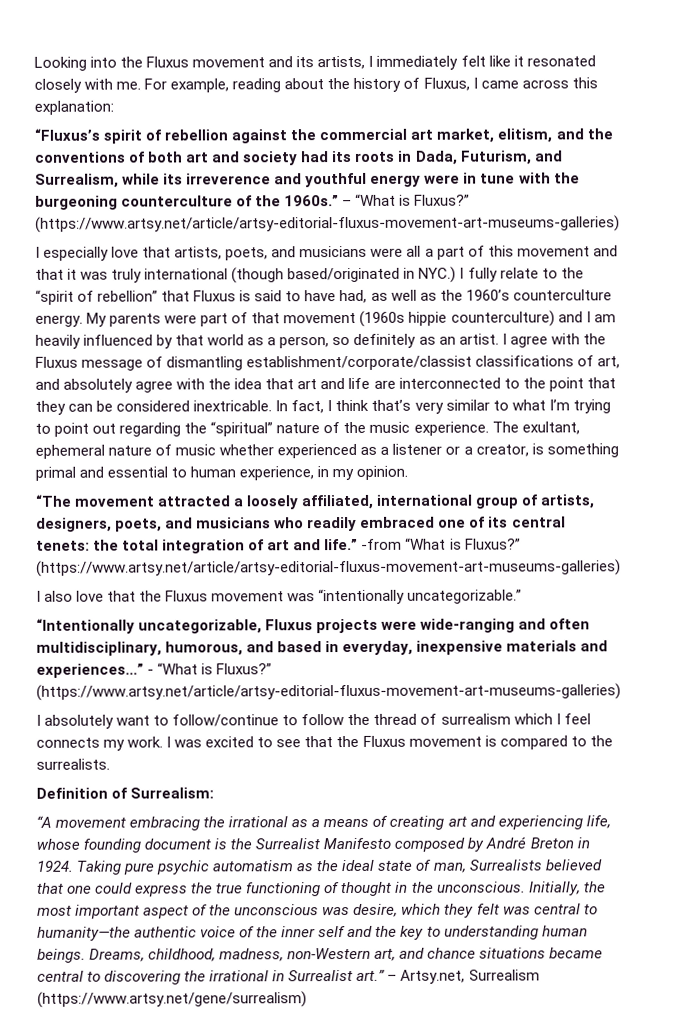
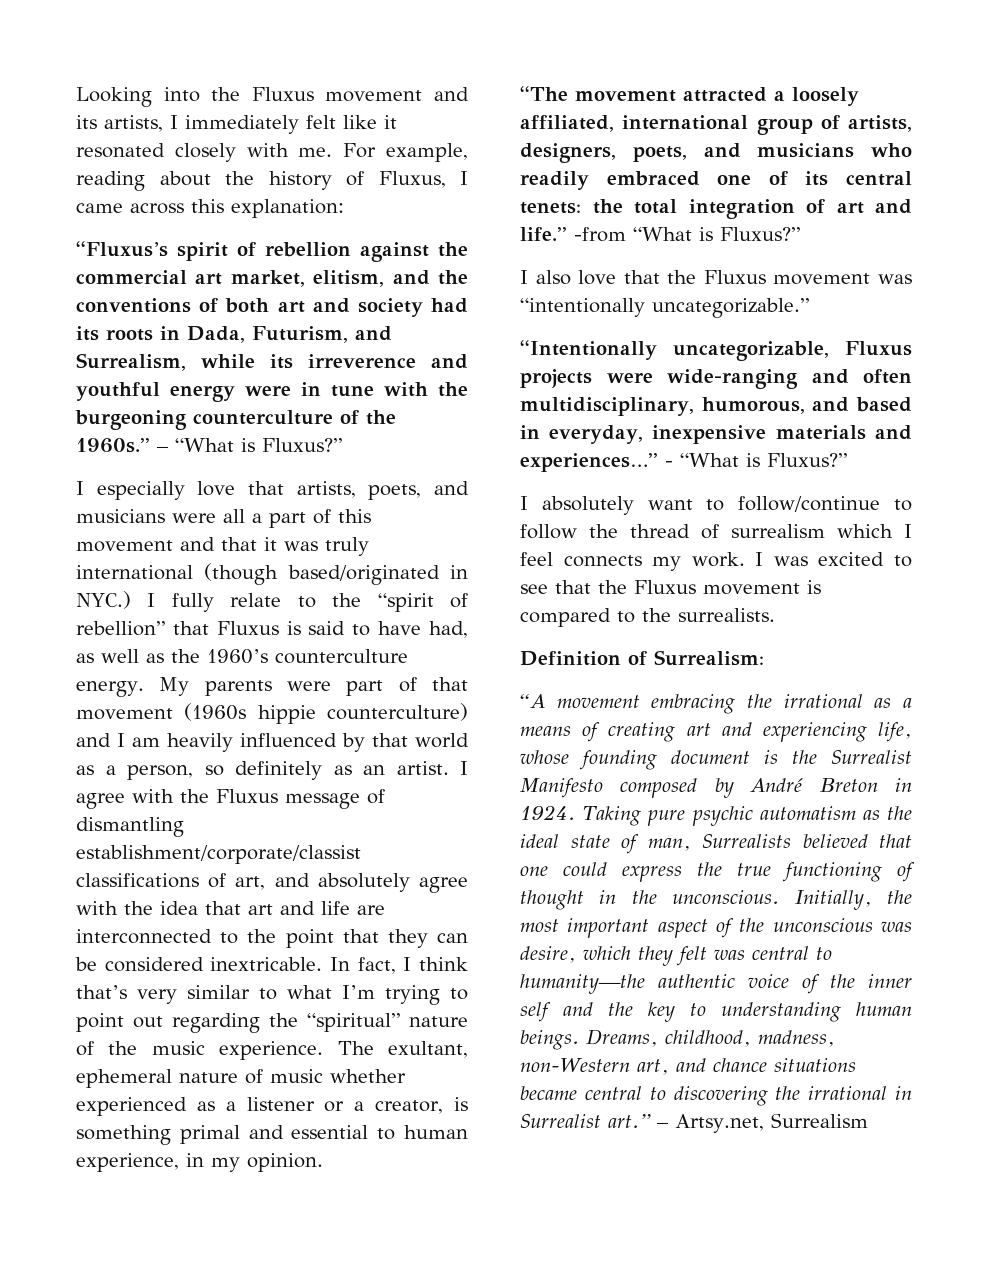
- “Fluxus’s spirit of rebellion against the commercial art market, elitism, and the conventions of both art and society had its roots in Dada, Futurism, and Surrealism, while its irreverence and youthful energy were in tune with the burgeoning counterculture of the 1960s.” – “What is Fluxus?” (https://www.artsy.net/article/artsy-editorial-fluxus-movement-art-museums-galleries)
+ “Fluxus’s spirit of rebellion against the commercial art market, elitism, and the conventions of both art and society had its roots in Dada, Futurism, and Surrealism, while its irreverence and youthful energy were in tune with the burgeoning counterculture of the 1960s.” – “What is Fluxus?”
- -from “What is Fluxus?” (https://www.artsy.net/article/artsy-editorial-fluxus-movement-art-museums-galleries)
+ -from “What is Fluxus?”
- “Intentionally uncategorizable, Fluxus projects were wide-ranging and often multidisciplinary, humorous, and based in everyday, inexpensive materials and experiences…” - “What is Fluxus?” (https://www.artsy.net/article/artsy-editorial-fluxus-movement-art-museums-galleries)
+ “Intentionally uncategorizable, Fluxus projects were wide-ranging and often multidisciplinary, humorous, and based in everyday, inexpensive materials and experiences…” - “What is Fluxus?”
- Dreams, childhood, madness, non-Western art, and chance situations became central to discovering the irrational in Surrealist art.” – Artsy.net, Surrealism (https://www.artsy.net/gene/surrealism)
+ Dreams, childhood, madness, non-Western art, and chance situations became central to discovering the irrational in Surrealist art.” – Artsy.net, Surrealism

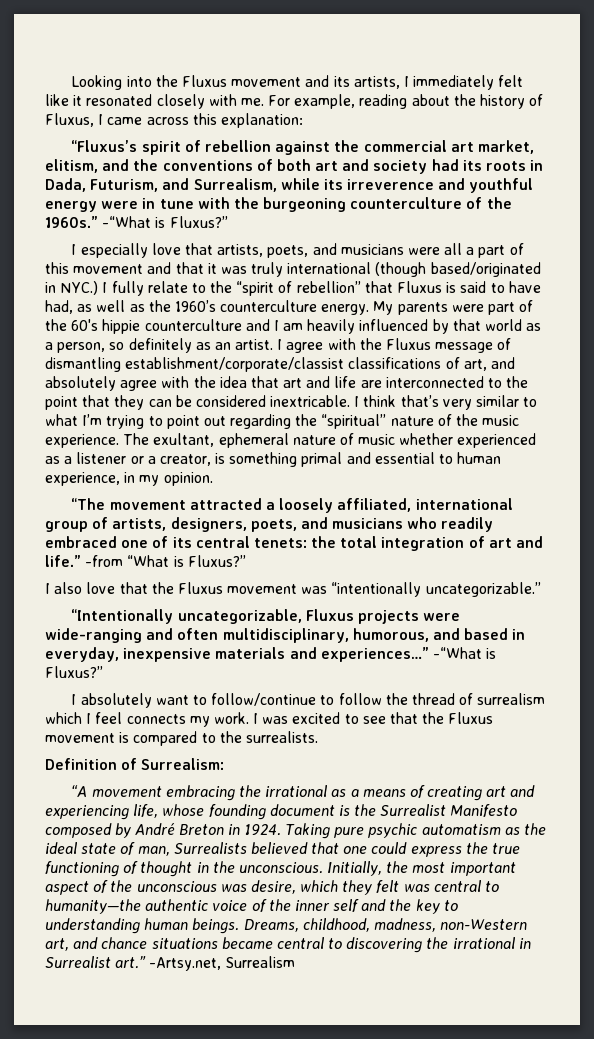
- “Fluxus’s spirit of rebellion against the commercial art market, elitism, and the conventions of both art and society had its roots in Dada, Futurism, and Surrealism, while its irreverence and youthful energy were in tune with the burgeoning counterculture of the 1960s.” – “What is Fluxus?”
+ “Fluxus’s spirit of rebellion against the commercial art market, elitism, and the conventions of both art and society had its roots in Dada, Futurism, and Surrealism, while its irreverence and youthful energy were in tune with the burgeoning counterculture of the 1960s.” -“What is Fluxus?”
- My parents were part of that movement (1960s hippie counterculture) and I am heavily influenced by that world as a person, so definitely as an artist.
+ My parents were part of the 60's hippie counterculture and I am heavily influenced by that world as a person, so definitely as an artist.
- In fact, I think that’s very similar to what I’m trying to point out regarding the “spiritual” nature of the music experience.
+ I think that’s very similar to what I’m trying to point out regarding the “spiritual” nature of the music experience.
- “Intentionally uncategorizable, Fluxus projects were wide-ranging and often multidisciplinary, humorous, and based in everyday, inexpensive materials and experiences…” - “What is Fluxus?”
+ “Intentionally uncategorizable, Fluxus projects were wide-ranging and often multidisciplinary, humorous, and based in everyday, inexpensive materials and experiences…” -“What is Fluxus?”
- Dreams, childhood, madness, non-Western art, and chance situations became central to discovering the irrational in Surrealist art.” – Artsy.net, Surrealism
+ Dreams, childhood, madness, non-Western art, and chance situations became central to discovering the irrational in Surrealist art.” -Artsy.net, Surrealism

